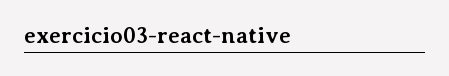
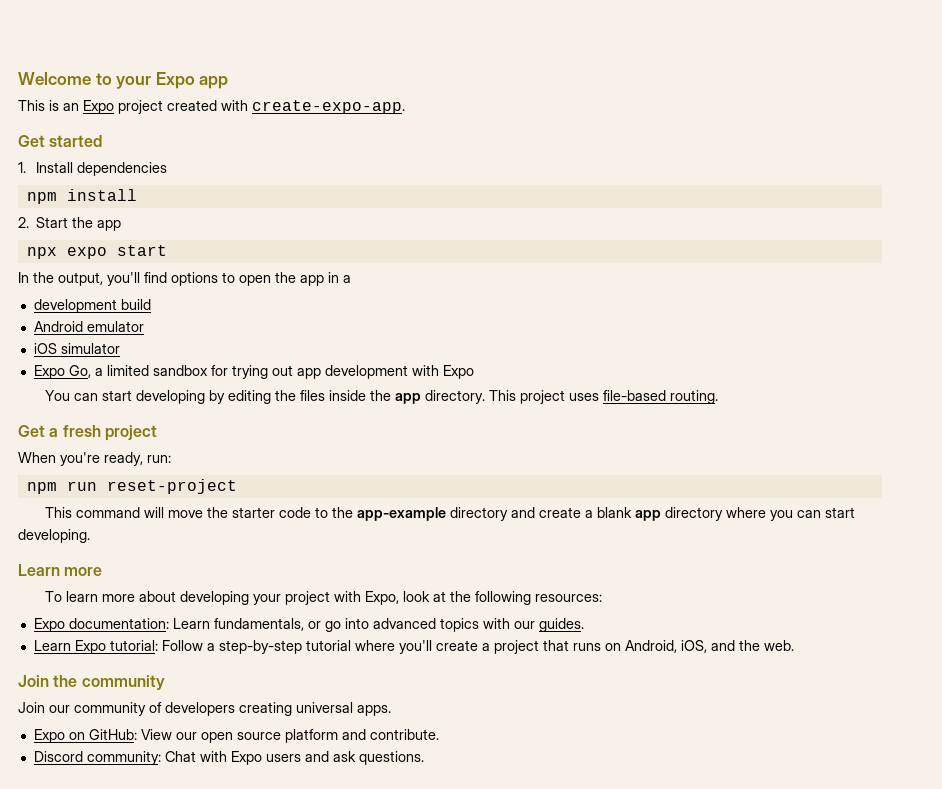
- exercicio03-react-native
+ Welcome to your Expo app
+ This is an Expo project created with create-expo-app.
+ Get started
+ 1. Install dependencies
+ npm install
+ 2. Start the app
+ npx expo start
+ In the output, you'll find options to open the app in a
+ development build
+ Android emulator
+ iOS simulator
+ Expo Go, a limited sandbox for trying out app development with Expo
+ You can start developing by editing the files inside the app directory. This project uses file-based routing.
+ Get a fresh project
+ When you're ready, run:
+ npm run reset-project
+ This command will move the starter code to the app-example directory and create a blank app directory where you can start developing.
+ Learn more
+ To learn more about developing your project with Expo, look at the following resources:
+ Expo documentation: Learn fundamentals, or go into advanced topics with our guides.
+ Learn Expo tutorial: Follow a step-by-step tutorial where you'll create a project that runs on Android, iOS, and the web.
+ Join the community
+ Join our community of developers creating universal apps.
+ Expo on GitHub: View our open source platform and contribute.
+ Discord community: Chat with Expo users and ask questions.

